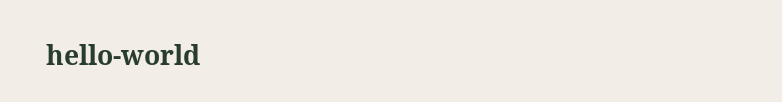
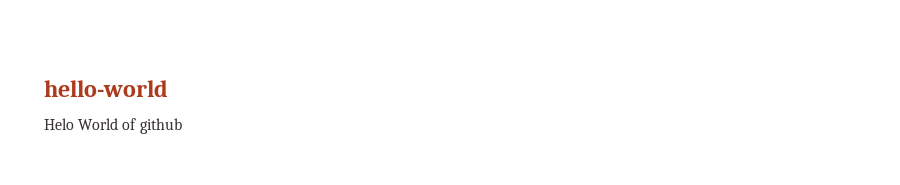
+ Helo World of github

